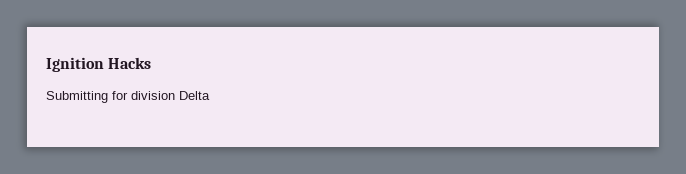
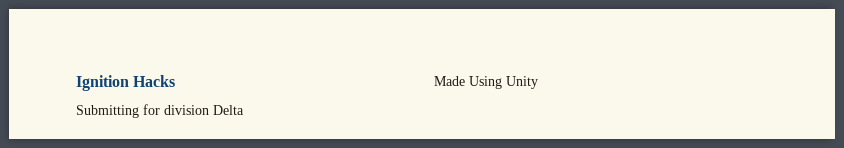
+ Made Using Unity

